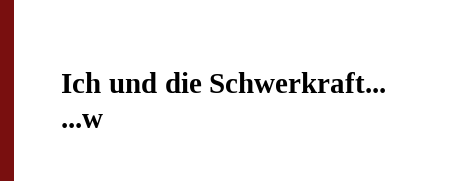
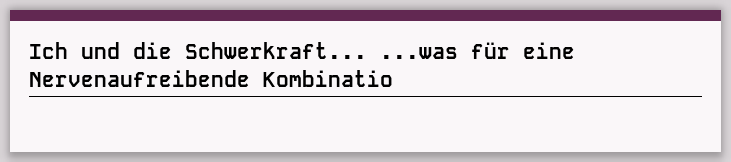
- Ich und die Schwerkraft... ...w
+ Ich und die Schwerkraft... ...was für eine Nervenaufreibende Kombinatio

